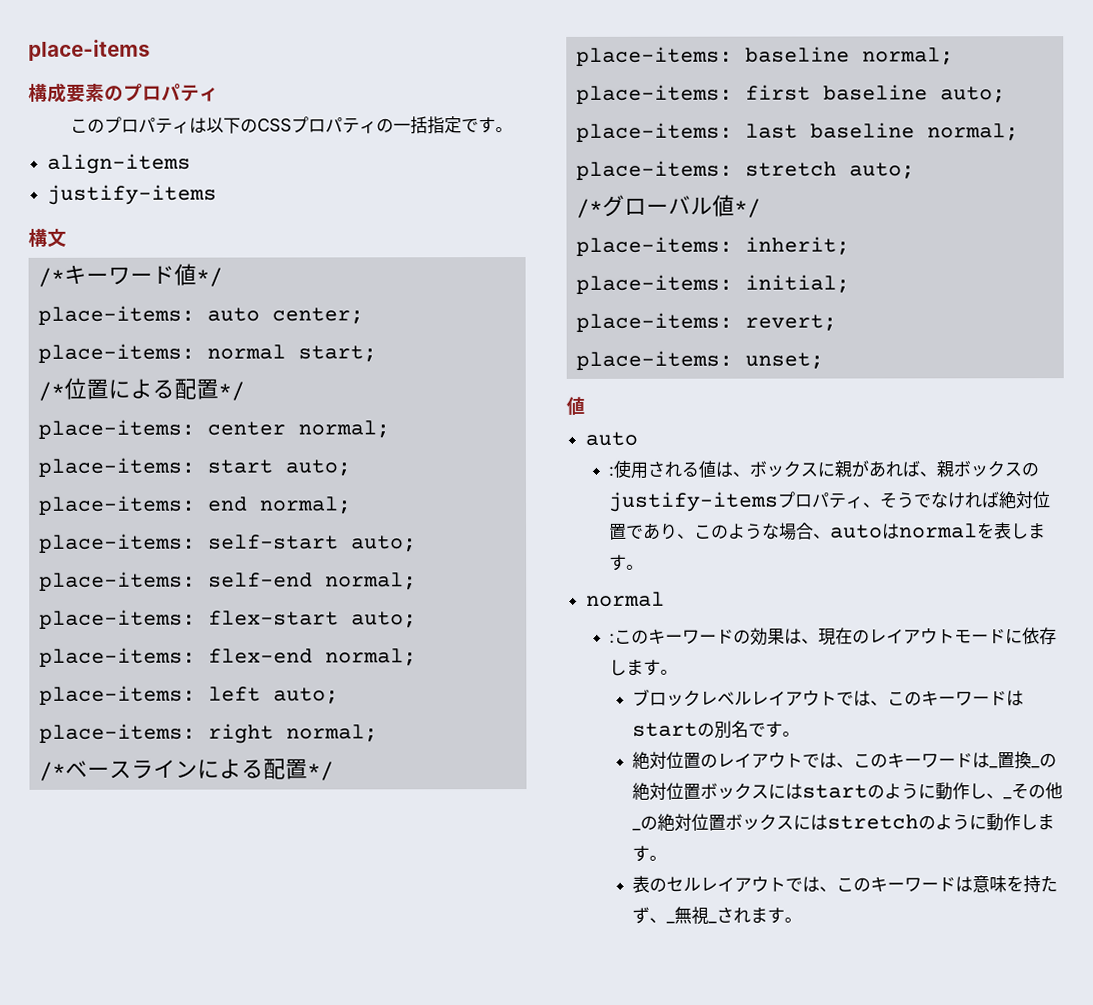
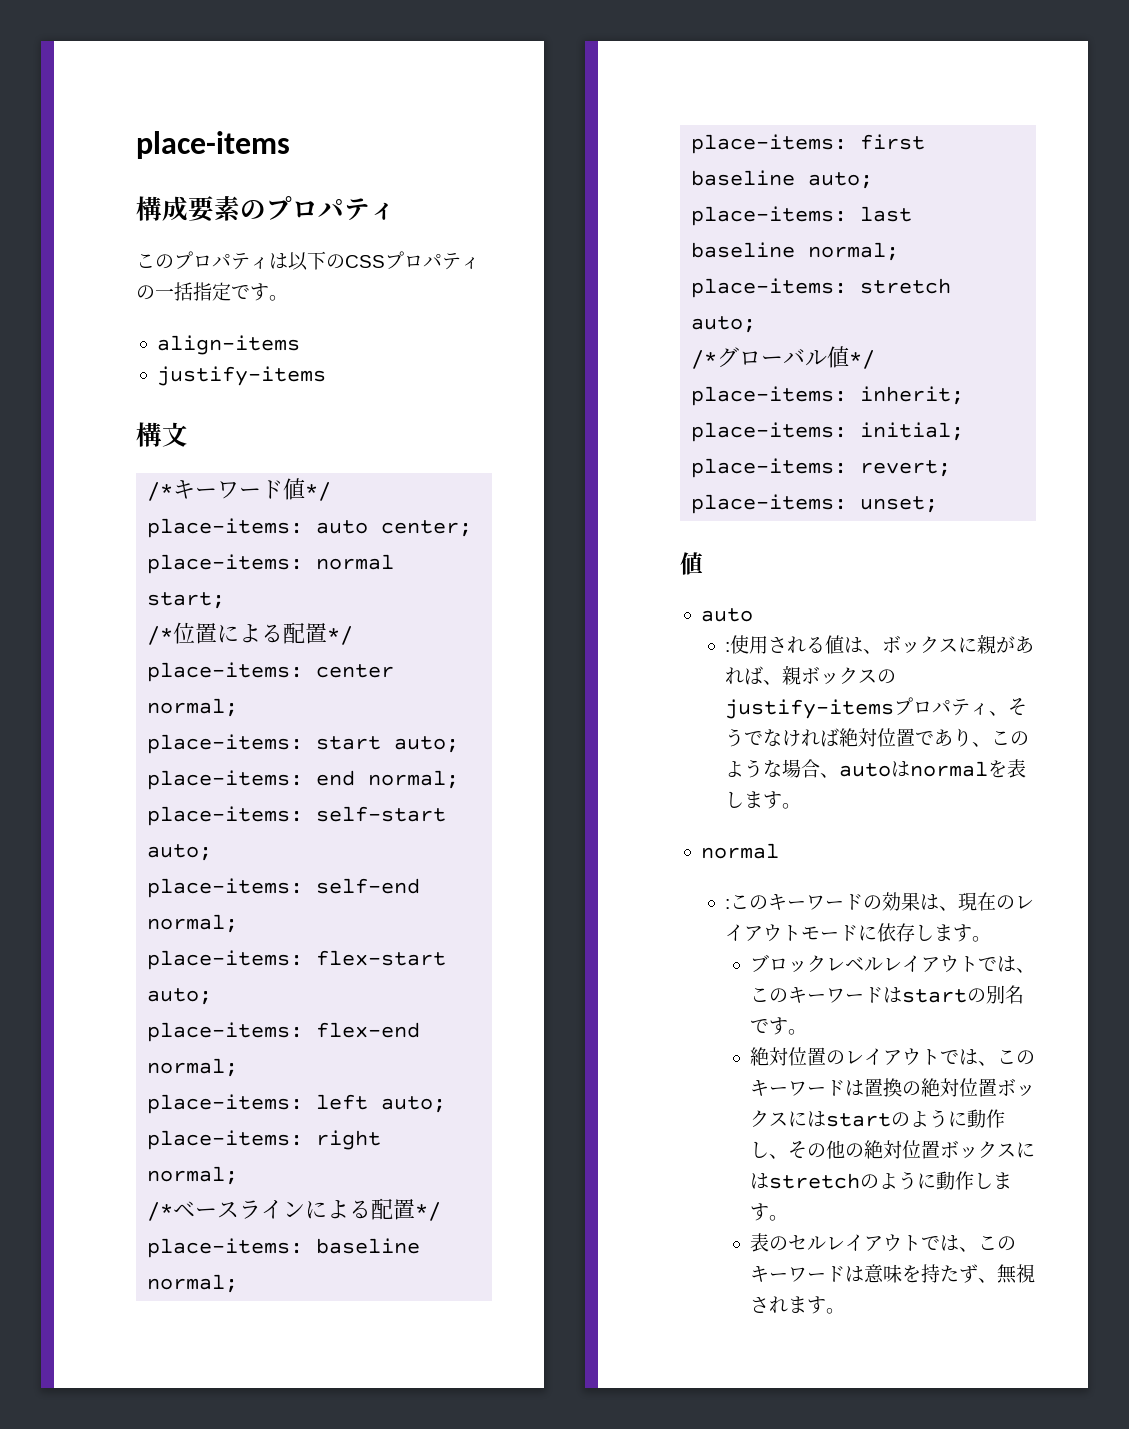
- 絶対位置のレイアウトでは、このキーワードは_置換_の絶対位置ボックスにはstartのように動作し、_その他_の絶対位置ボックスにはstretchのように動作します。
+ 絶対位置のレイアウトでは、このキーワードは置換の絶対位置ボックスにはstartのように動作し、その他の絶対位置ボックスにはstretchのように動作します。
- 表のセルレイアウトでは、このキーワードは意味を持たず、_無視_されます。
+ 表のセルレイアウトでは、このキーワードは意味を持たず、無視されます。

